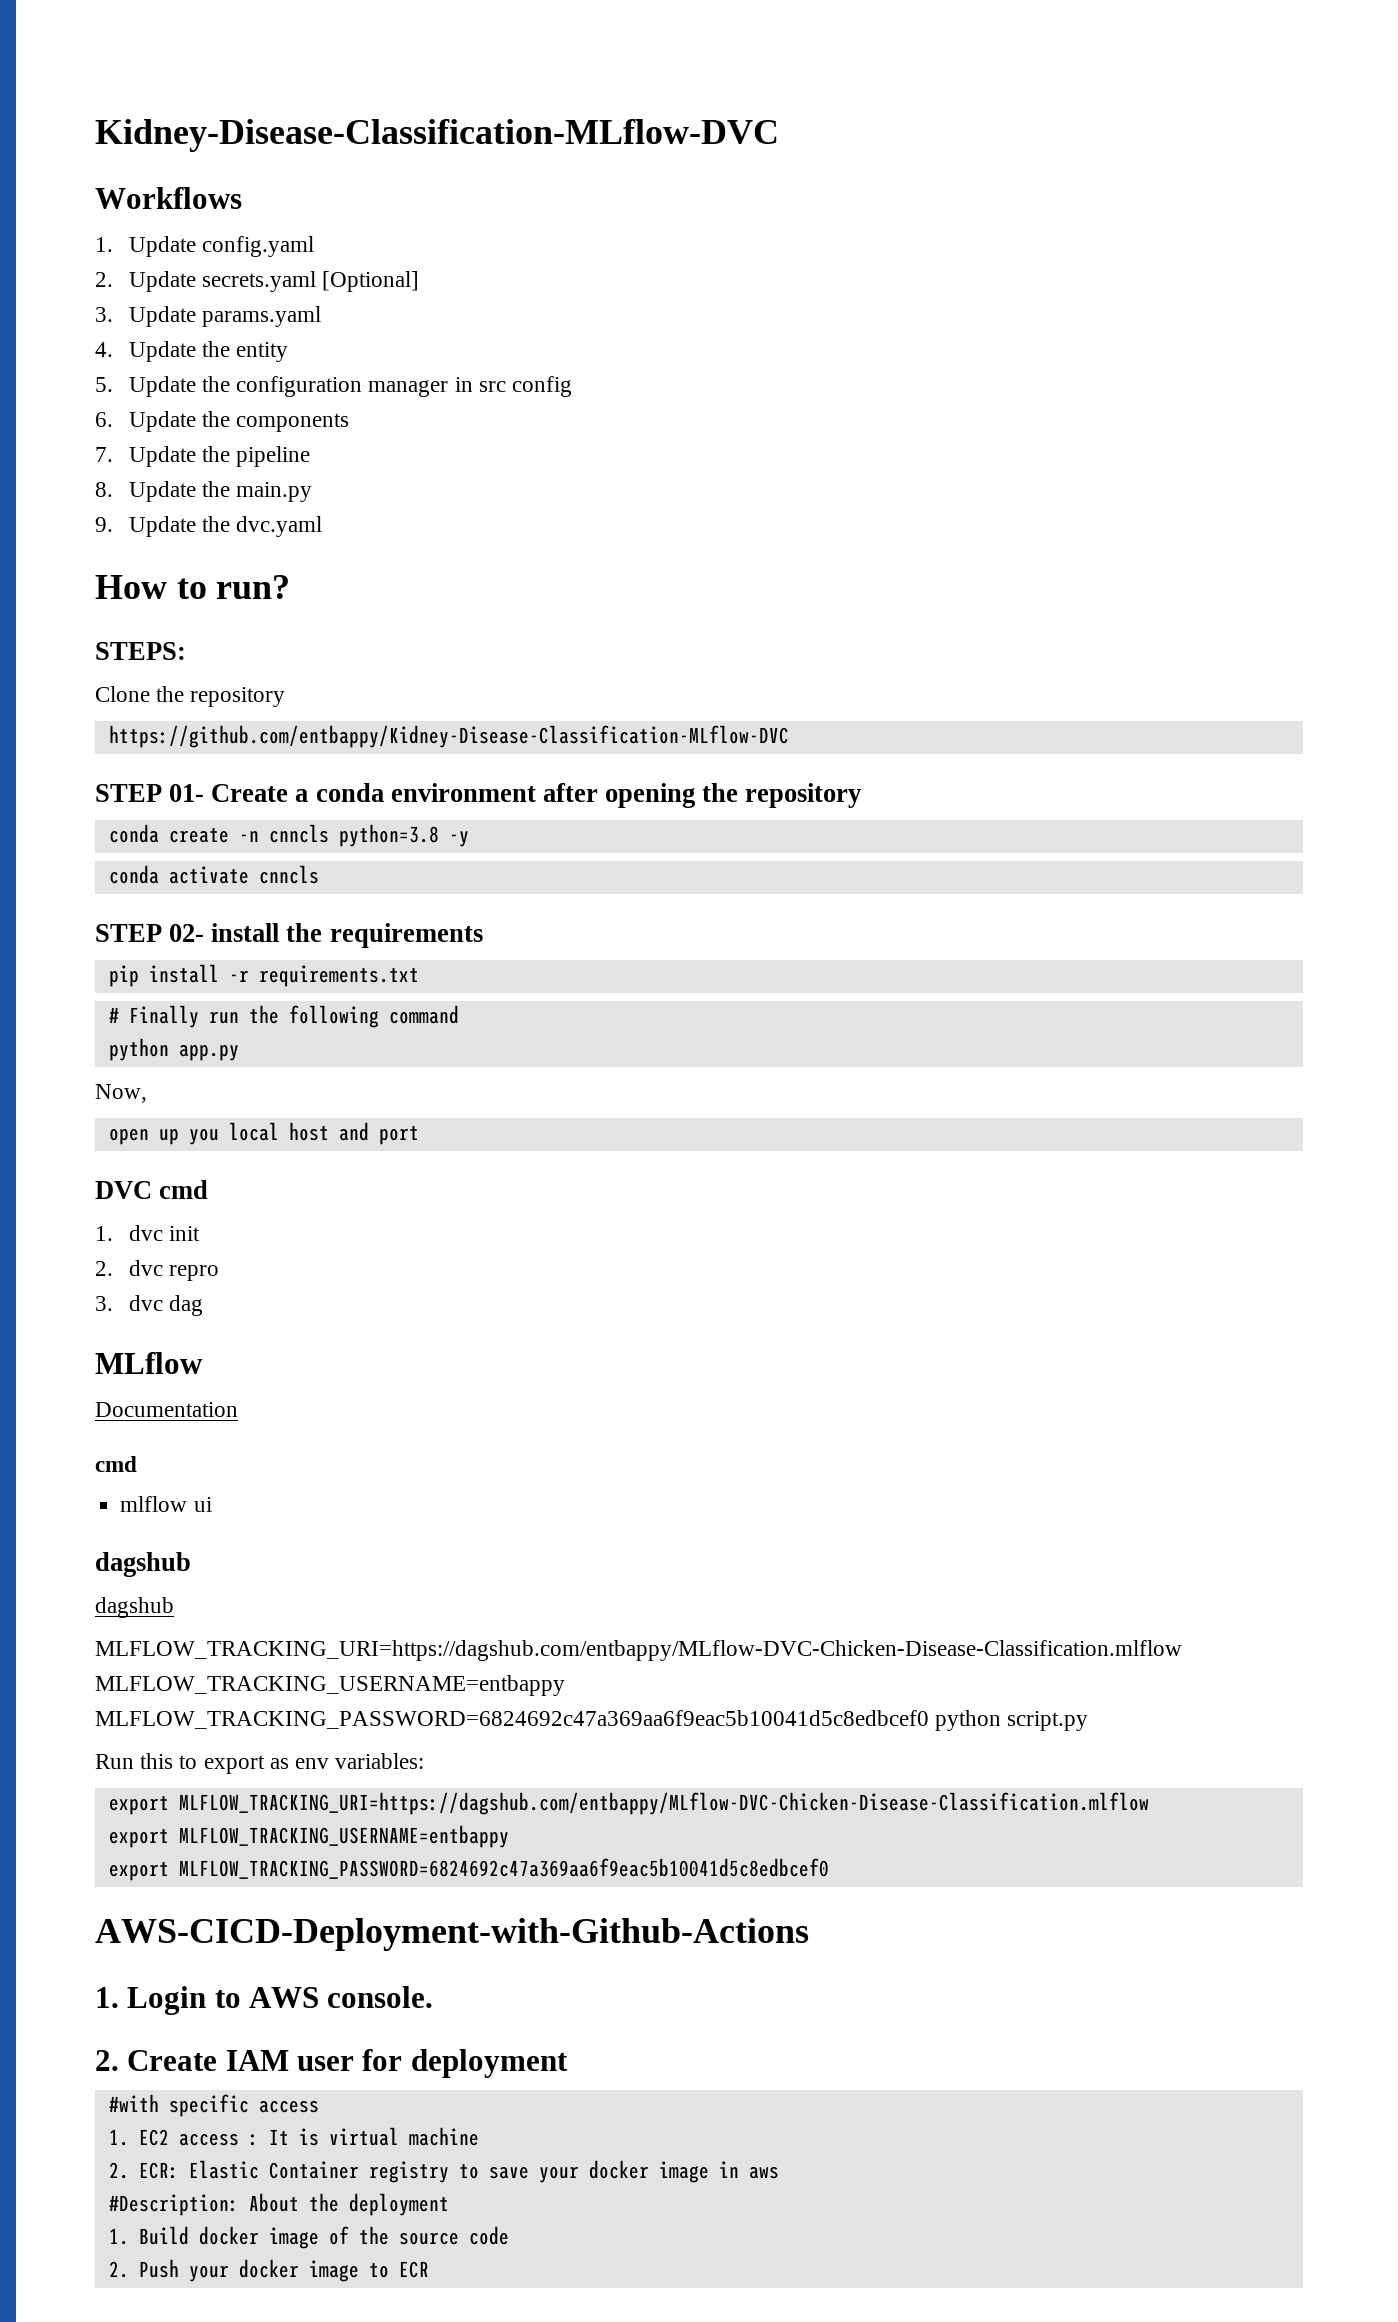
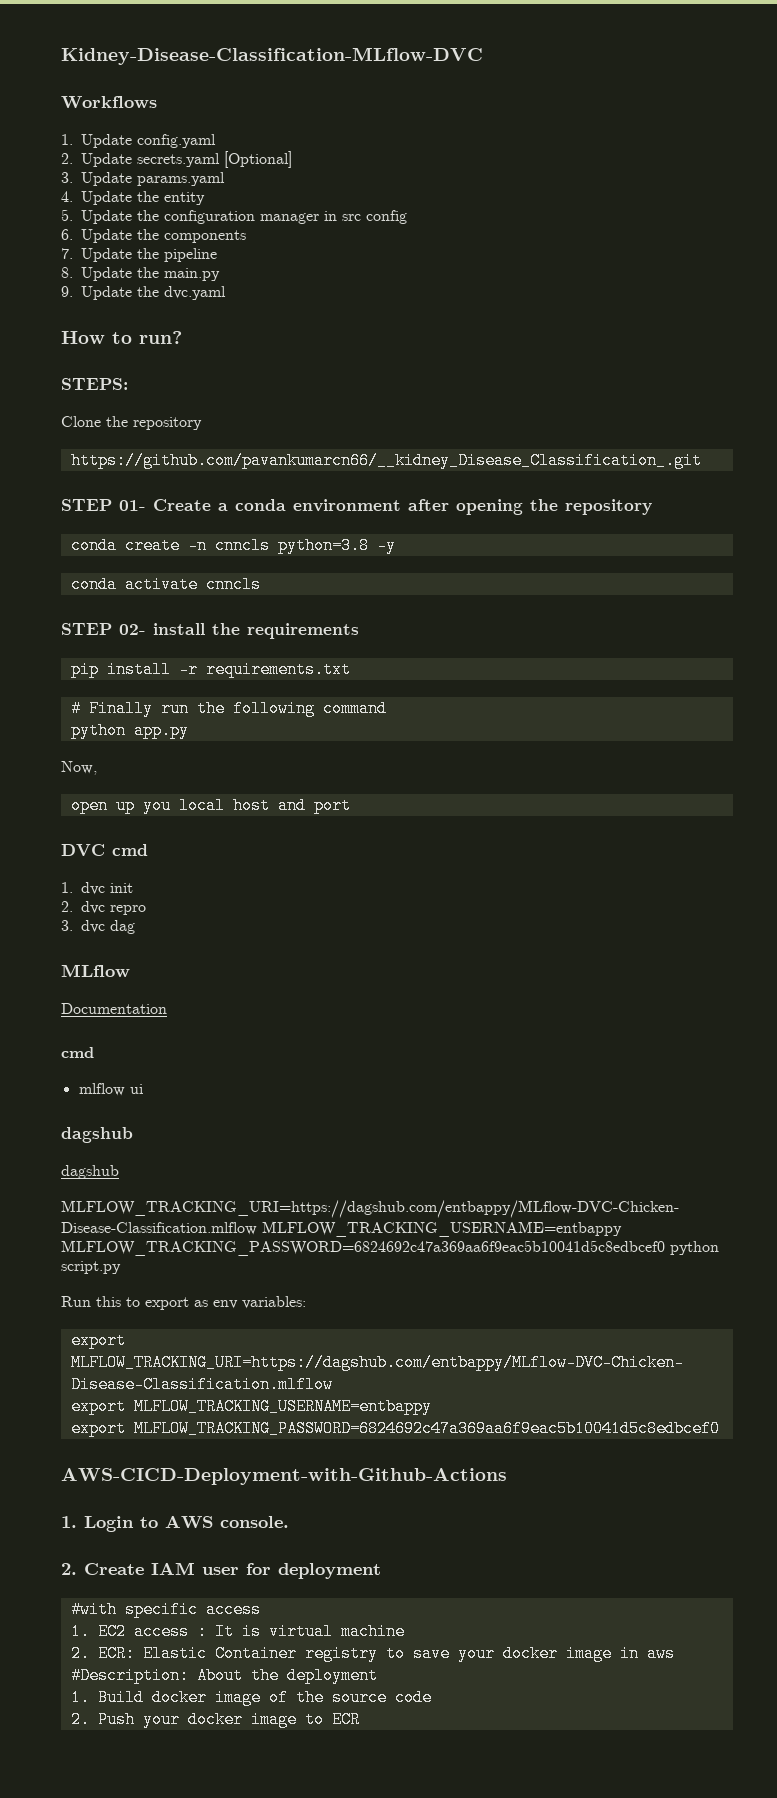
- https://github.com/entbappy/Kidney-Disease-Classification-MLflow-DVC
+ https://github.com/pavankumarcn66/__kidney_Disease_Classification_.git

